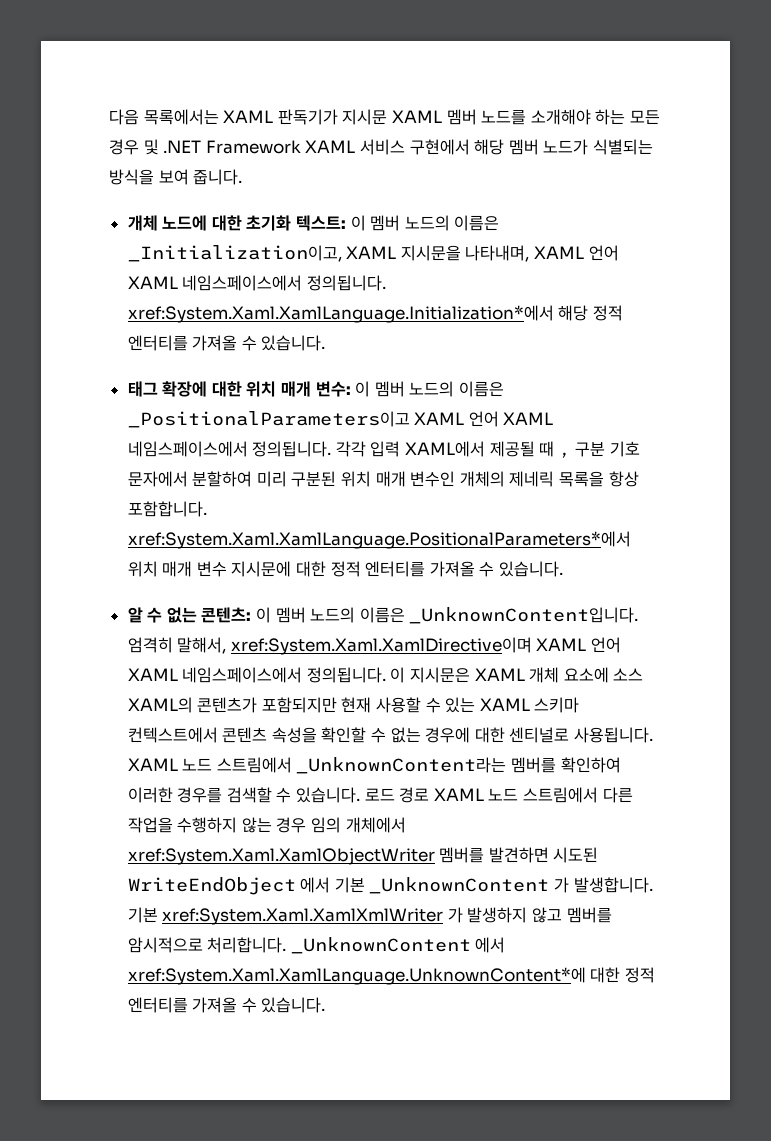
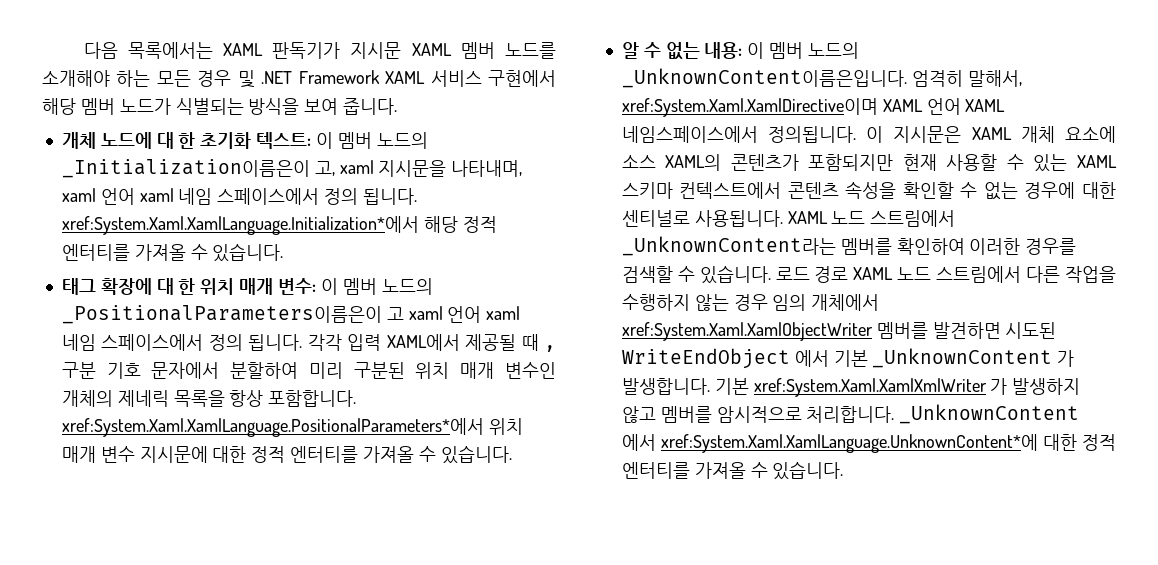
- 개체 노드에 대한 초기화 텍스트: 이 멤버 노드의 이름은 _Initialization이고, XAML 지시문을 나타내며, XAML 언어 XAML 네임스페이스에서 정의됩니다. xref:System.Xaml.XamlLanguage.Initialization*에서 해당 정적 엔터티를 가져올 수 있습니다.
+ 개체 노드에 대 한 초기화 텍스트: 이 멤버 노드의 _Initialization이름은이 고, xaml 지시문을 나타내며, xaml 언어 xaml 네임 스페이스에서 정의 됩니다. xref:System.Xaml.XamlLanguage.Initialization*에서 해당 정적 엔터티를 가져올 수 있습니다.
- 태그 확장에 대한 위치 매개 변수: 이 멤버 노드의 이름은 _PositionalParameters이고 XAML 언어 XAML 네임스페이스에서 정의됩니다.
+ 태그 확장에 대 한 위치 매개 변수: 이 멤버 노드의 _PositionalParameters이름은이 고 xaml 언어 xaml 네임 스페이스에서 정의 됩니다.
- 알 수 없는 콘텐츠: 이 멤버 노드의 이름은 _UnknownContent입니다.
+ 알 수 없는 내용: 이 멤버 노드의 _UnknownContent이름은입니다.

